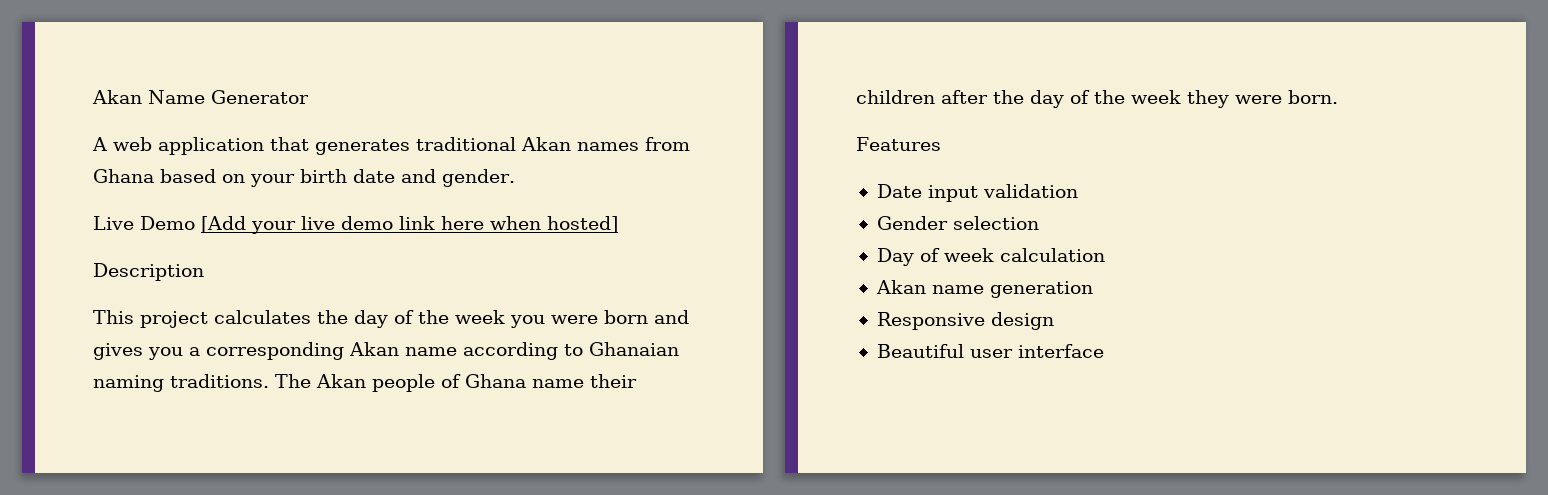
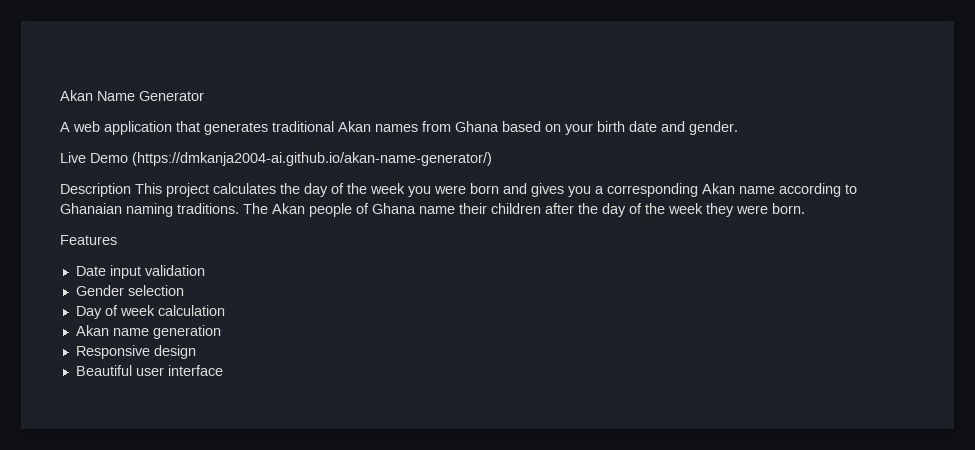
- Live Demo [Add your live demo link here when hosted]
+ Live Demo (https://dmkanja2004-ai.github.io/akan-name-generator/)
- Description
- This project calculates the day of the week you were born and gives you a corresponding Akan name according to Ghanaian naming traditions.
+ Description This project calculates the day of the week you were born and gives you a corresponding Akan name according to Ghanaian naming traditions.

